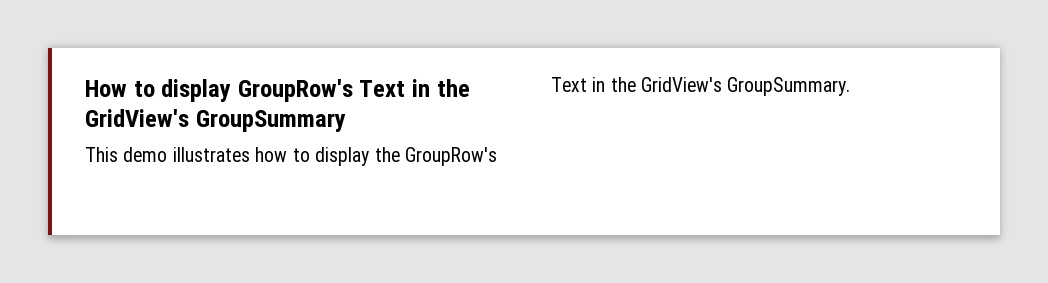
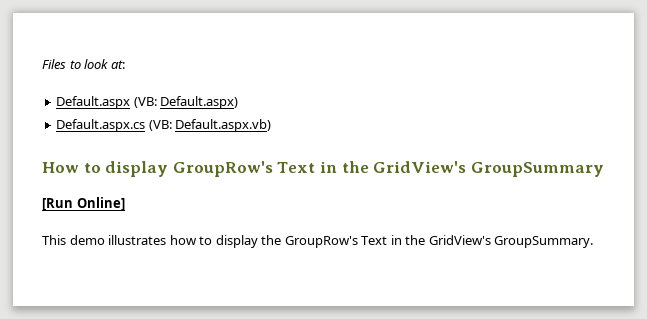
+ Files to look at:
+ Default.aspx (VB: Default.aspx)
+ Default.aspx.cs (VB: Default.aspx.vb)
+ [Run Online]

